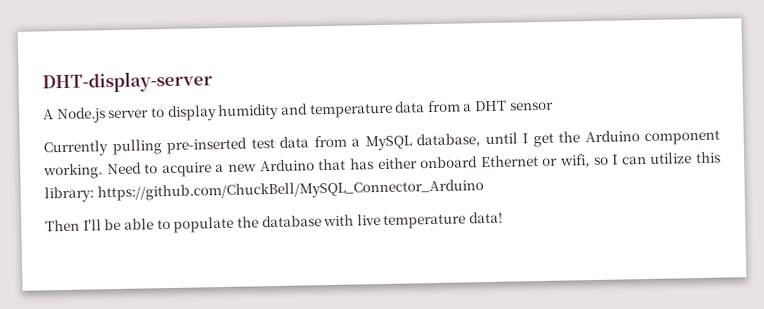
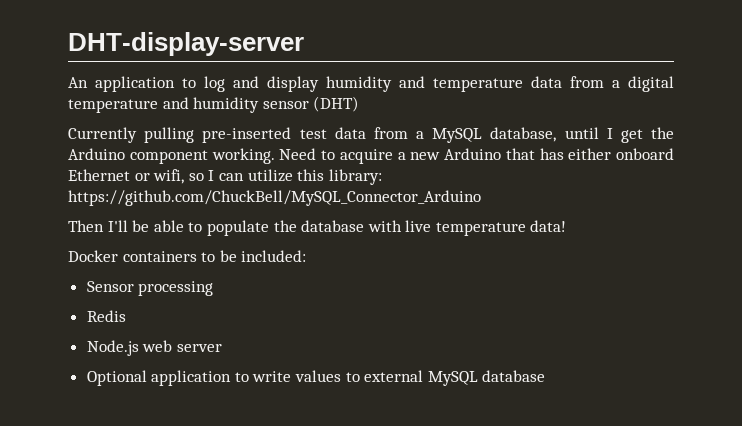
- A Node.js server to display humidity and temperature data from a DHT sensor
+ An application to log and display humidity and temperature data from a digital temperature and humidity sensor (DHT)
+ Docker containers to be included:
+ Sensor processing
+ Redis
+ Node.js web server
+ Optional application to write values to external MySQL database

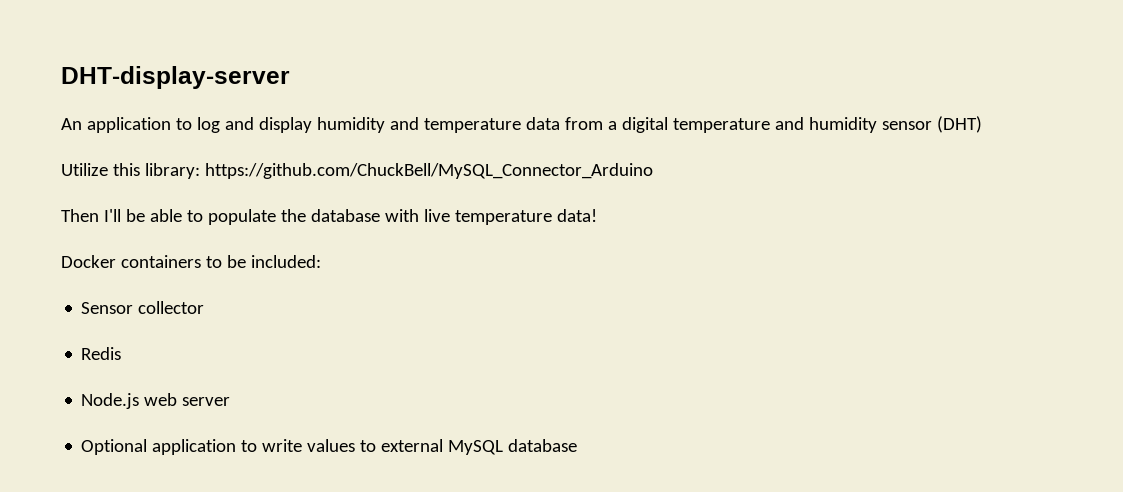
- Currently pulling pre-inserted test data from a MySQL database, until I get the Arduino component working. Need to acquire a new Arduino that has either onboard Ethernet or wifi, so I can utilize this library: https://github.com/ChuckBell/MySQL_Connector_Arduino
+ Utilize this library: https://github.com/ChuckBell/MySQL_Connector_Arduino
- Sensor processing
+ Sensor collector

